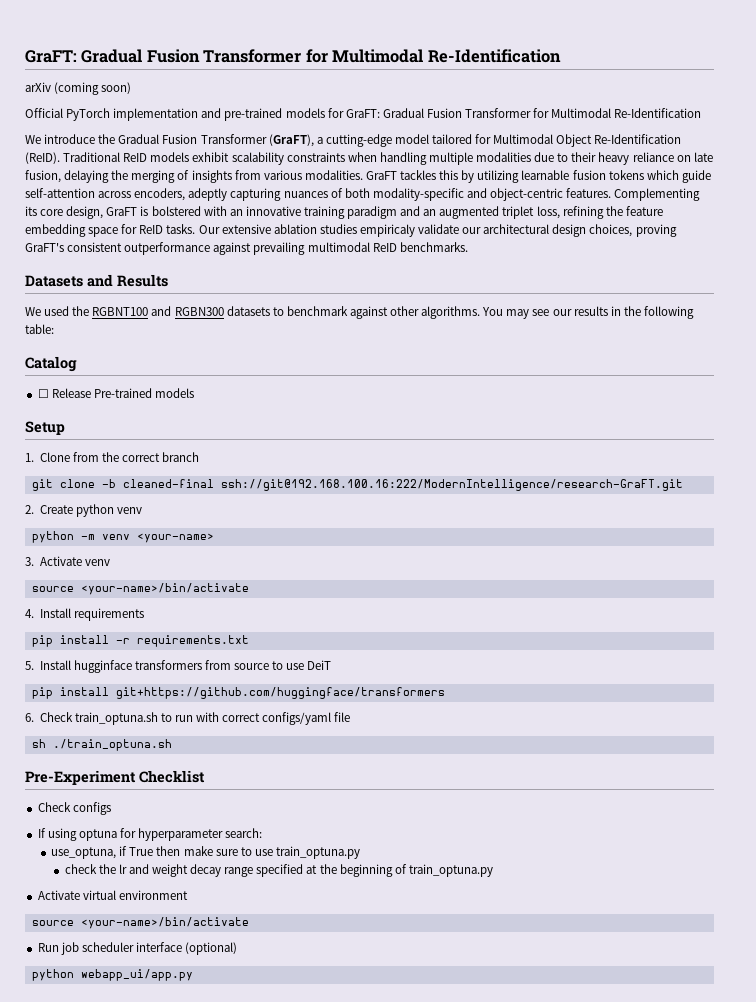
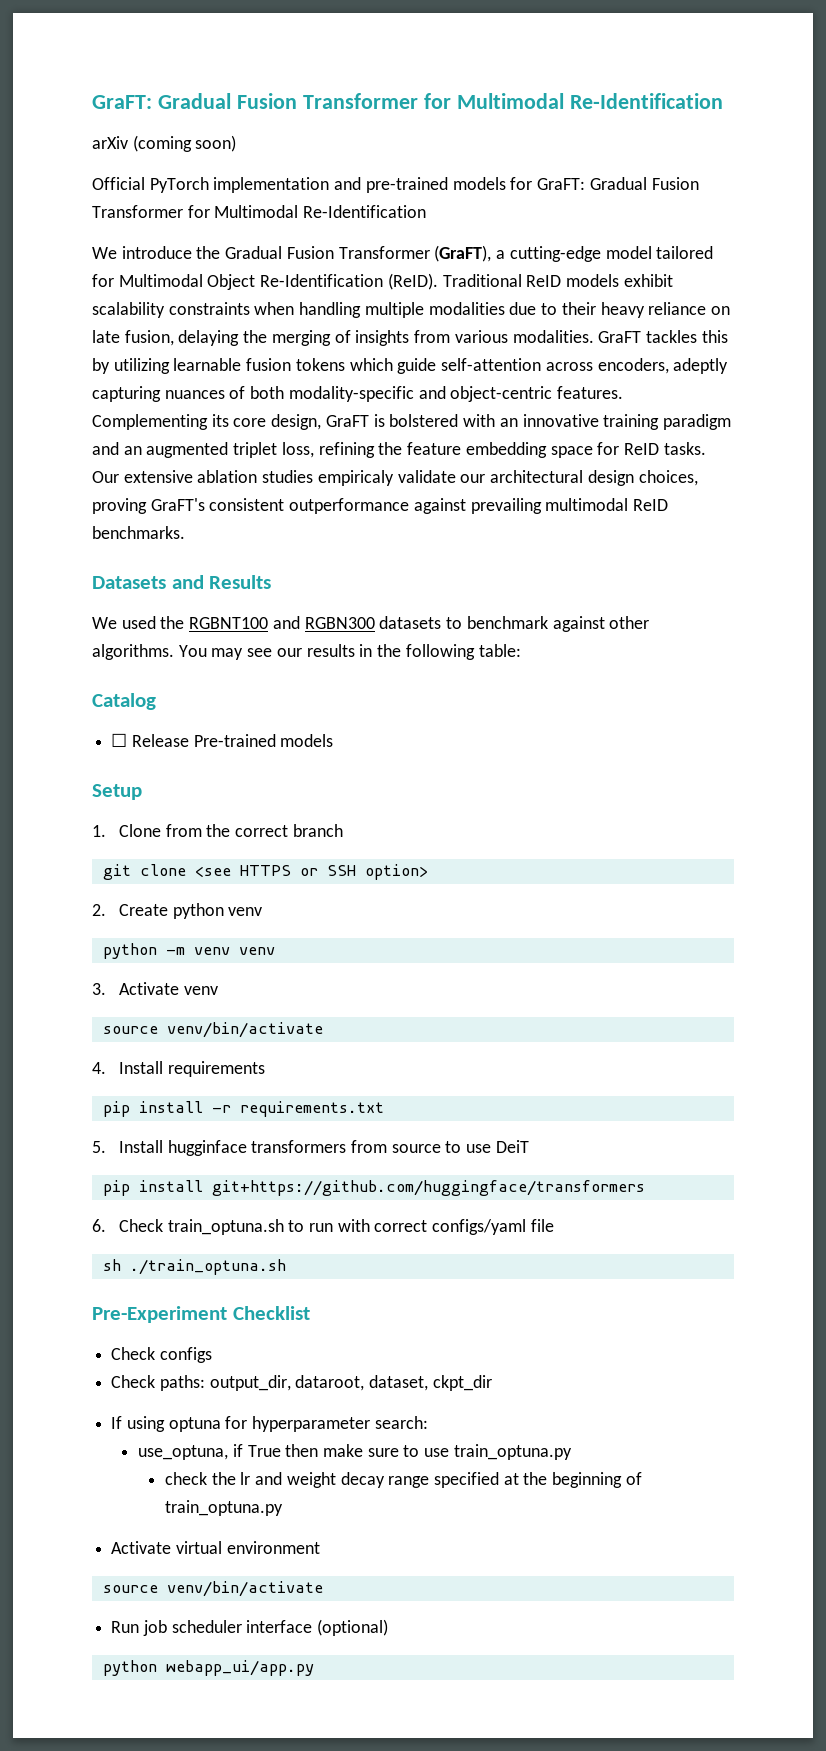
- git clone -b cleaned-final ssh://git@192.168.100.16:222/ModernIntelligence/research-GraFT.git
+ git clone <see HTTPS or SSH option>
- python -m venv <your-name>
+ python -m venv venv
  3. Activate venv
- source <your-name>/bin/activate
+ source venv/bin/activate
+ Check paths: output_dir, dataroot, dataset, ckpt_dir
  Activate virtual environment
- source <your-name>/bin/activate
+ source venv/bin/activate

